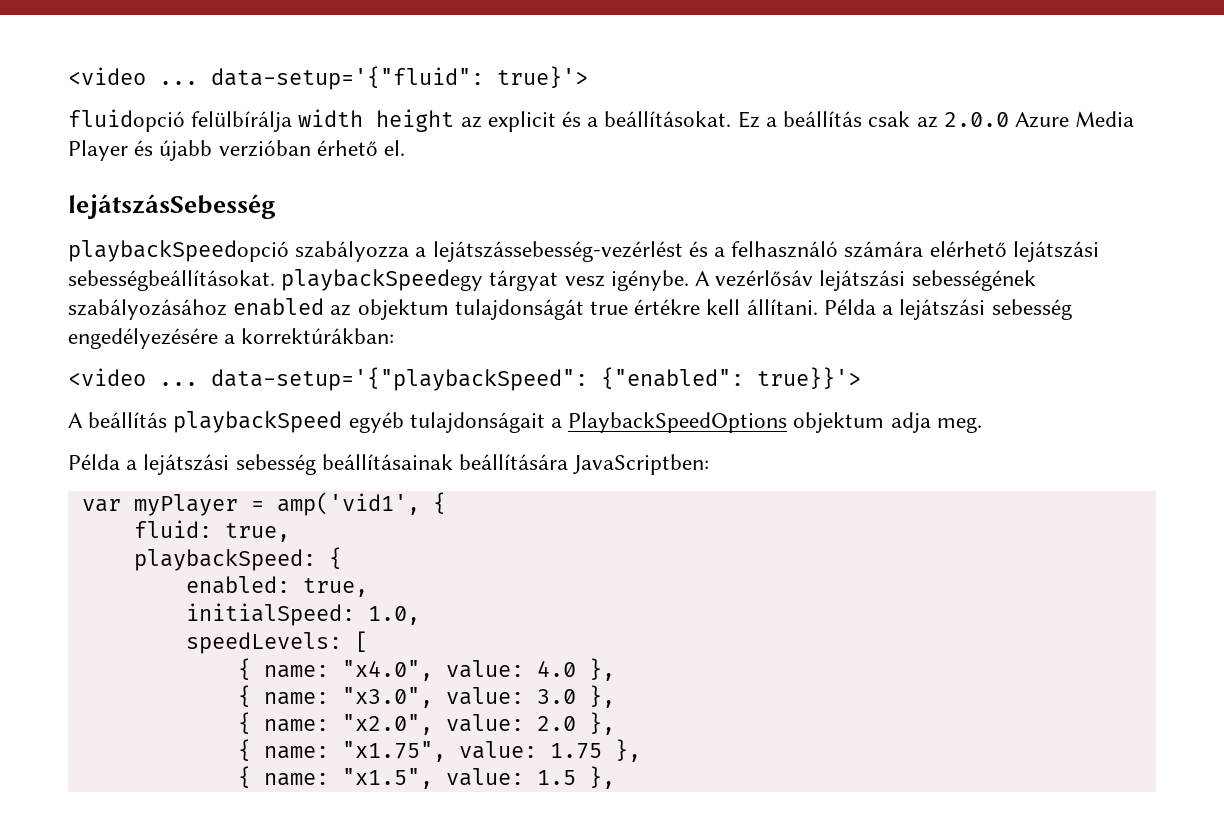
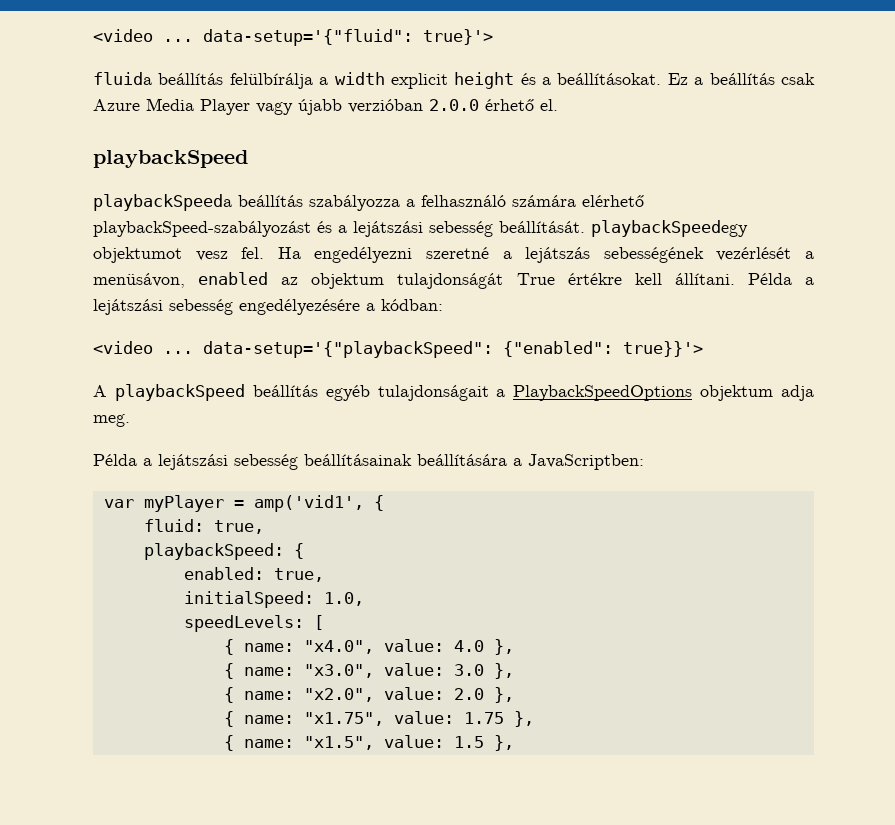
- fluidopció felülbírálja width height az explicit és a beállításokat.
+ fluida beállítás felülbírálja a width explicit height és a beállításokat.
- Ez a beállítás csak az 2.0.0 Azure Media Player és újabb verzióban érhető el.
- lejátszásSebesség
- playbackSpeedopció szabályozza a lejátszássebesség-vezérlést és a felhasználó számára elérhető lejátszási sebességbeállításokat. playbackSpeedegy tárgyat vesz igénybe. A vezérlősáv lejátszási sebességének szabályozásához enabled az objektum tulajdonságát true értékre kell állítani.
+ Ez a beállítás csak Azure Media Player vagy újabb verzióban 2.0.0 érhető el.
+ playbackSpeed
+ playbackSpeeda beállítás szabályozza a felhasználó számára elérhető playbackSpeed-szabályozást és a lejátszási sebesség beállítását. playbackSpeedegy objektumot vesz fel. Ha engedélyezni szeretné a lejátszás sebességének vezérlését a menüsávon, enabled az objektum tulajdonságát True értékre kell állítani.
- Példa a lejátszási sebesség engedélyezésére a korrektúrákban:
+ Példa a lejátszási sebesség engedélyezésére a kódban:
- A beállítás playbackSpeed egyéb tulajdonságait a PlaybackSpeedOptions objektum adja meg.
+ A playbackSpeed beállítás egyéb tulajdonságait a PlaybackSpeedOptions objektum adja meg.
- Példa a lejátszási sebesség beállításainak beállítására JavaScriptben:
+ Példa a lejátszási sebesség beállításainak beállítására a JavaScriptben:

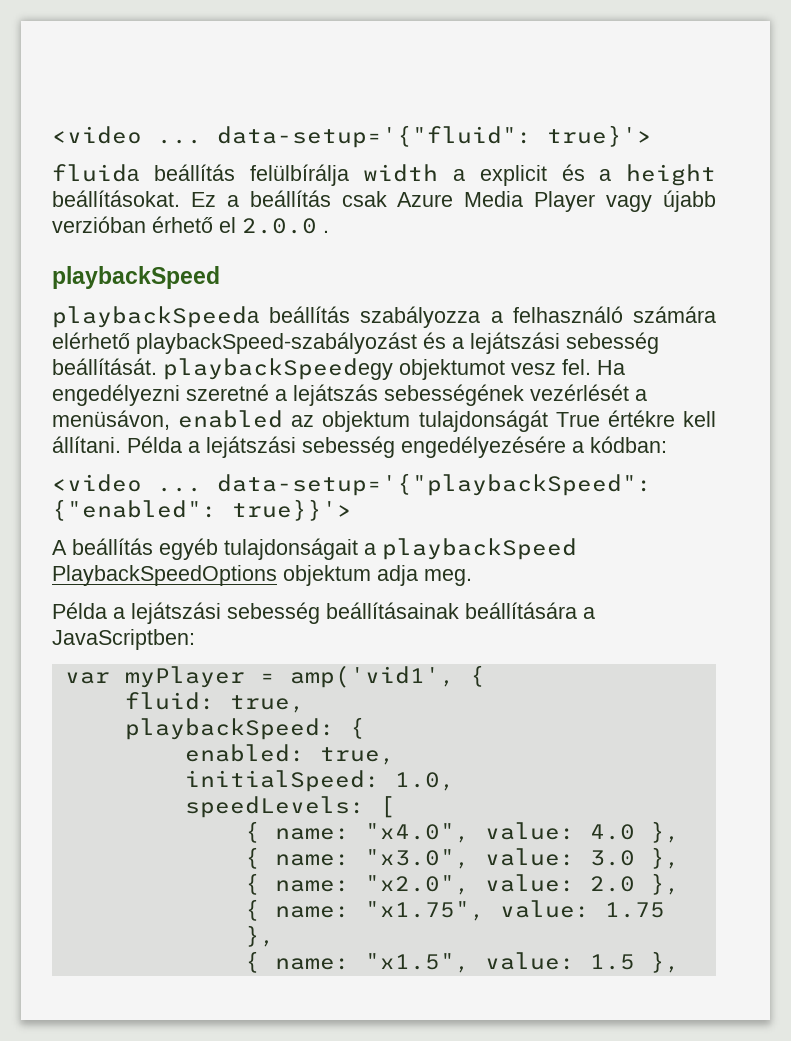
- fluida beállítás felülbírálja a width explicit height és a beállításokat.
+ fluida beállítás felülbírálja width a explicit és a height beállításokat.
- Ez a beállítás csak Azure Media Player vagy újabb verzióban 2.0.0 érhető el.
+ Ez a beállítás csak Azure Media Player vagy újabb verzióban érhető el 2.0.0 .
- A playbackSpeed beállítás egyéb tulajdonságait a PlaybackSpeedOptions objektum adja meg.
+ A beállítás egyéb tulajdonságait a playbackSpeed PlaybackSpeedOptions objektum adja meg.

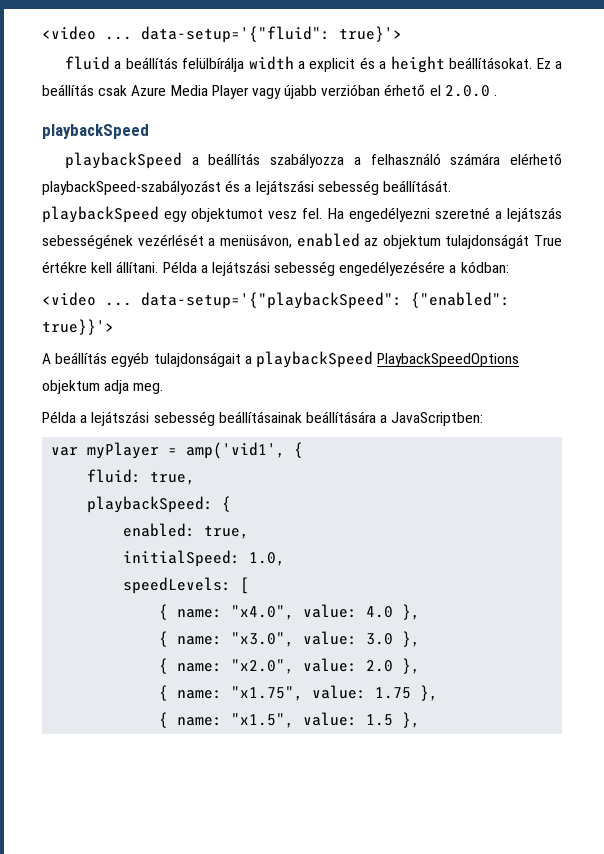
- fluida beállítás felülbírálja width a explicit és a height beállításokat.
+ fluid a beállítás felülbírálja width a explicit és a height beállításokat.
- playbackSpeeda beállítás szabályozza a felhasználó számára elérhető playbackSpeed-szabályozást és a lejátszási sebesség beállítását. playbackSpeedegy objektumot vesz fel.
+ playbackSpeed a beállítás szabályozza a felhasználó számára elérhető playbackSpeed-szabályozást és a lejátszási sebesség beállítását. playbackSpeed egy objektumot vesz fel.

